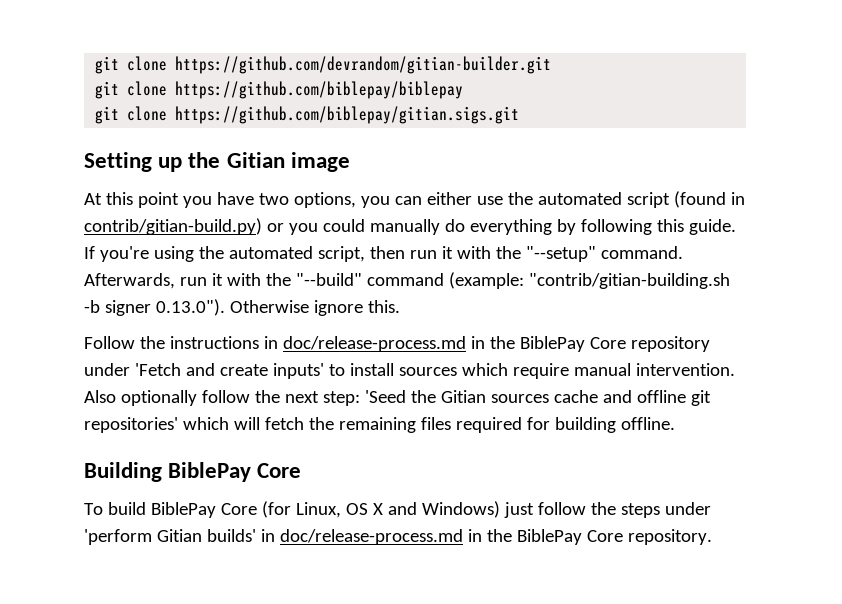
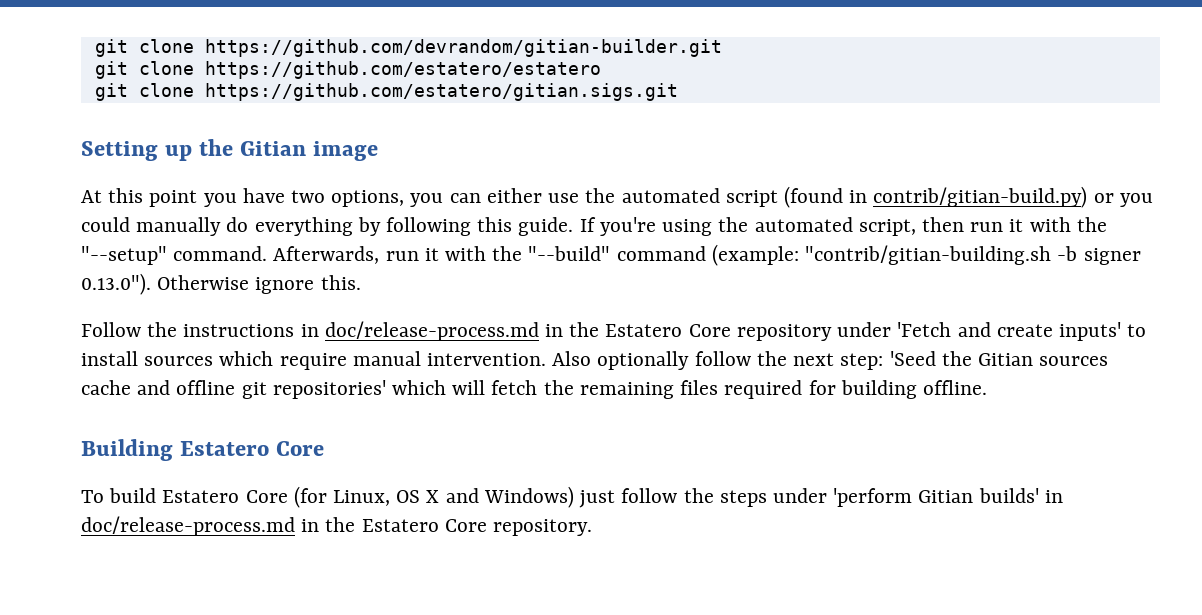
- git clone https://github.com/biblepay/biblepay
- git clone https://github.com/biblepay/gitian.sigs.git
+ git clone https://github.com/estatero/estatero
+ git clone https://github.com/estatero/gitian.sigs.git
- Follow the instructions in doc/release-process.md in the BiblePay Core repository under 'Fetch and create inputs' to install sources which require manual intervention.
+ Follow the instructions in doc/release-process.md in the Estatero Core repository under 'Fetch and create inputs' to install sources which require manual intervention.
- Building BiblePay Core
+ Building Estatero Core
- To build BiblePay Core (for Linux, OS X and Windows) just follow the steps under 'perform Gitian builds' in doc/release-process.md in the BiblePay Core repository.
+ To build Estatero Core (for Linux, OS X and Windows) just follow the steps under 'perform Gitian builds' in doc/release-process.md in the Estatero Core repository.

